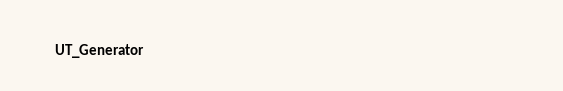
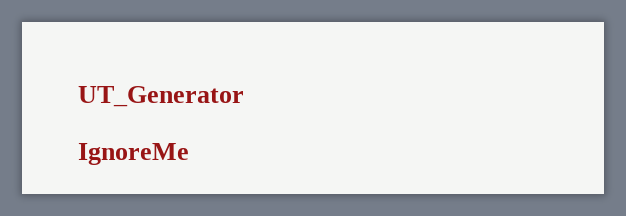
+ IgnoreMe

